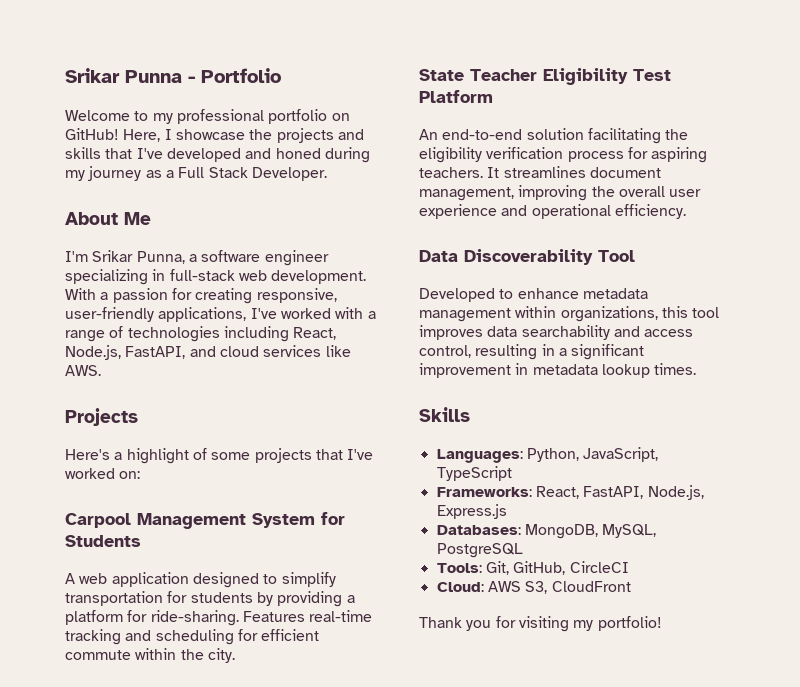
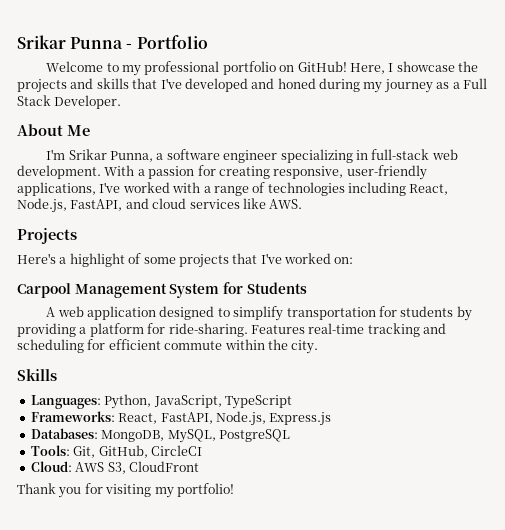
- State Teacher Eligibility Test Platform
- An end-to-end solution facilitating the eligibility verification process for aspiring teachers. It streamlines document management, improving the overall user experience and operational efficiency.
- Data Discoverability Tool
- Developed to enhance metadata management within organizations, this tool improves data searchability and access control, resulting in a significant improvement in metadata lookup times.

